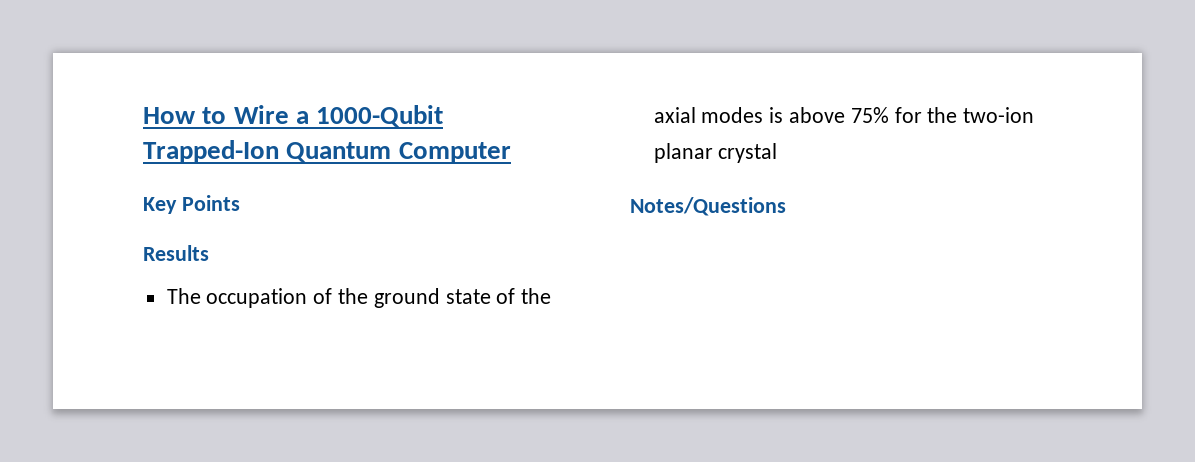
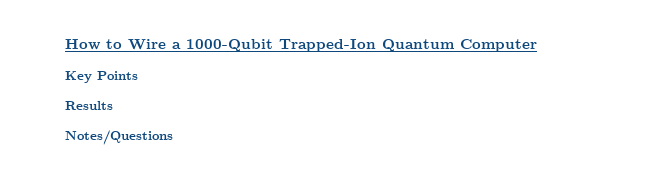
- The occupation of the ground state of the axial modes is above 75% for the two-ion planar crystal

